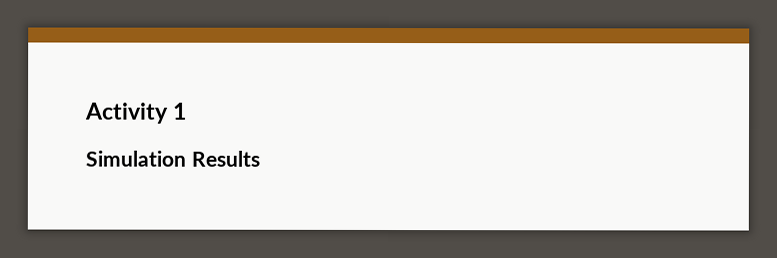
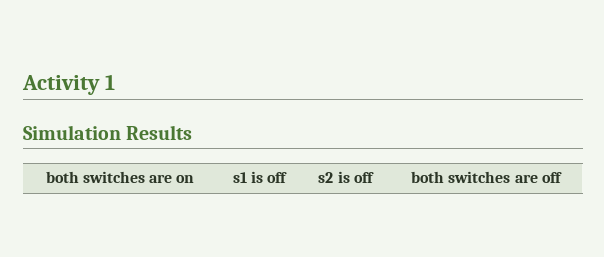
+ both switches are on | s1 is off | s2 is off | both switches are off

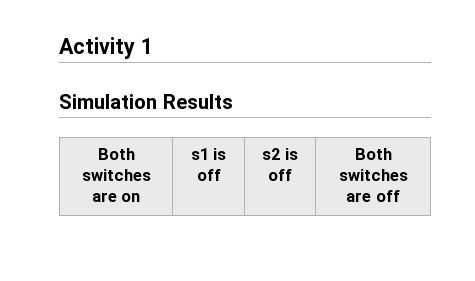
- both switches are on | s1 is off | s2 is off | both switches are off
+ Both switches are on | s1 is off | s2 is off | Both switches are off

